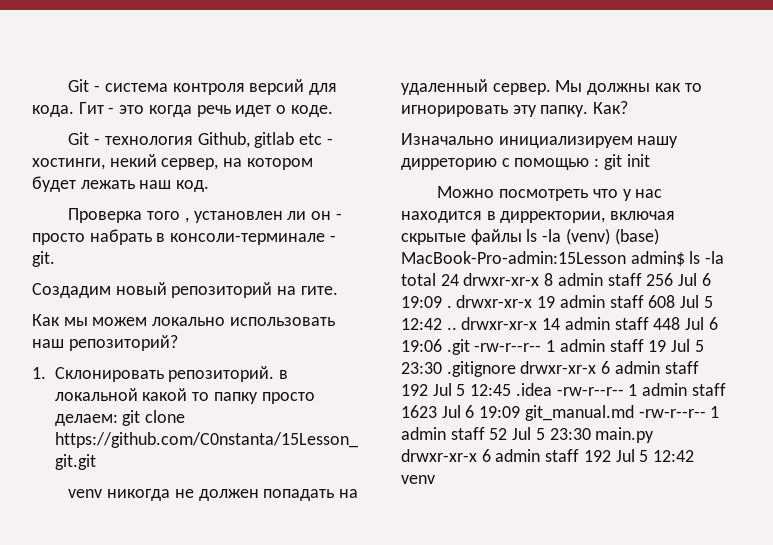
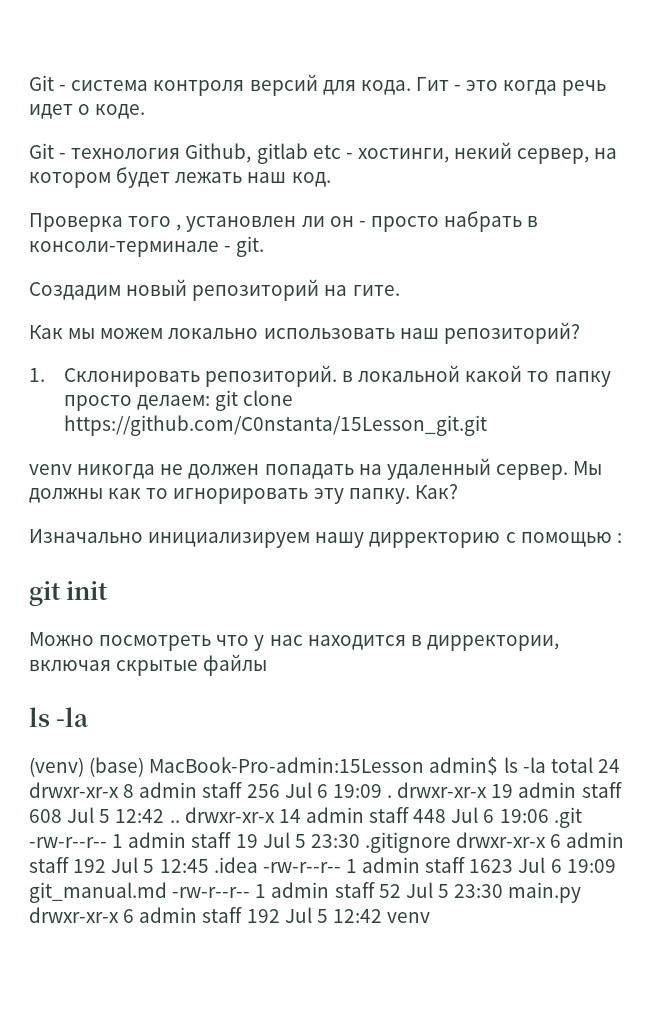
- Изначально инициализируем нашу дирреторию с помощью : git init
+ Изначально инициализируем нашу дирректорию с помощью :
+ git init
- Можно посмотреть что у нас находится в дирректории, включая скрытые файлы ls -la (venv) (base) MacBook-Pro-admin:15Lesson admin$ ls -la total 24 drwxr-xr-x 8 admin staff 256 Jul 6 19:09 . drwxr-xr-x 19 admin staff 608 Jul 5 12:42 .. drwxr-xr-x 14 admin staff 448 Jul 6 19:06 .git -rw-r--r-- 1 admin staff 19 Jul 5 23:30 .gitignore drwxr-xr-x 6 admin staff 192 Jul 5 12:45 .idea -rw-r--r-- 1 admin staff 1623 Jul 6 19:09 git_manual.md -rw-r--r-- 1 admin staff 52 Jul 5 23:30 main.py drwxr-xr-x 6 admin staff 192 Jul 5 12:42 venv
+ Можно посмотреть что у нас находится в дирректории, включая скрытые файлы
+ ls -la
+ (venv) (base) MacBook-Pro-admin:15Lesson admin$ ls -la total 24 drwxr-xr-x 8 admin staff 256 Jul 6 19:09 . drwxr-xr-x 19 admin staff 608 Jul 5 12:42 .. drwxr-xr-x 14 admin staff 448 Jul 6 19:06 .git -rw-r--r-- 1 admin staff 19 Jul 5 23:30 .gitignore drwxr-xr-x 6 admin staff 192 Jul 5 12:45 .idea -rw-r--r-- 1 admin staff 1623 Jul 6 19:09 git_manual.md -rw-r--r-- 1 admin staff 52 Jul 5 23:30 main.py drwxr-xr-x 6 admin staff 192 Jul 5 12:42 venv

